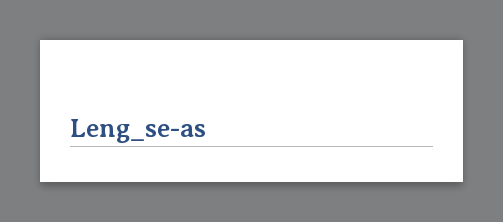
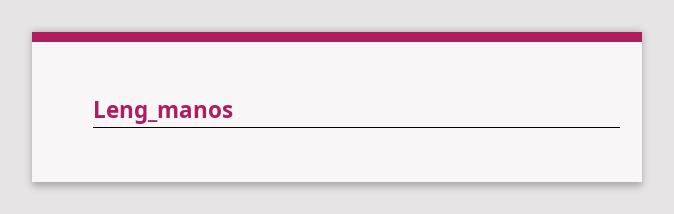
- Leng_se-as
+ Leng_manos

